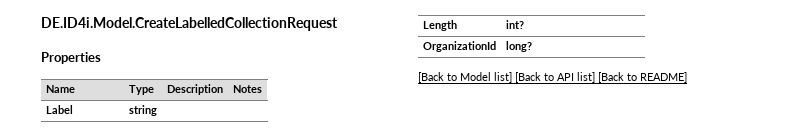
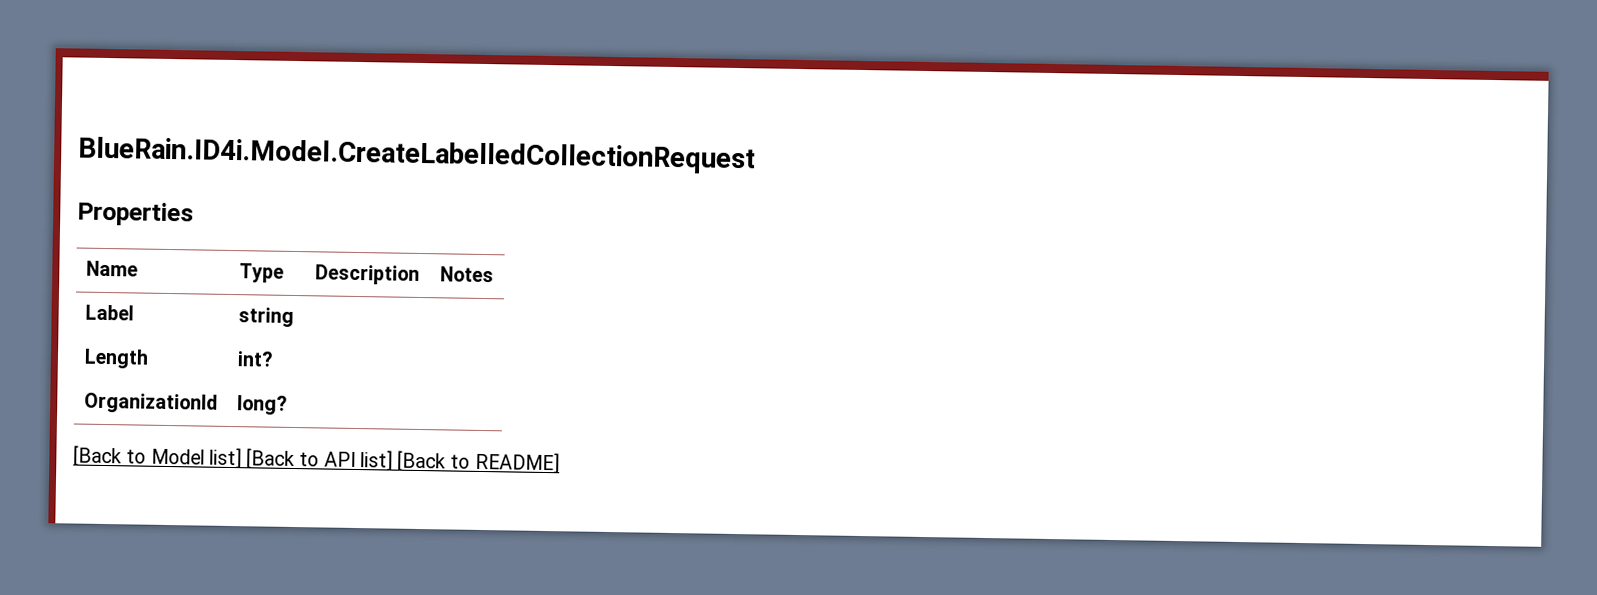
- DE.ID4i.Model.CreateLabelledCollectionRequest
+ BlueRain.ID4i.Model.CreateLabelledCollectionRequest

